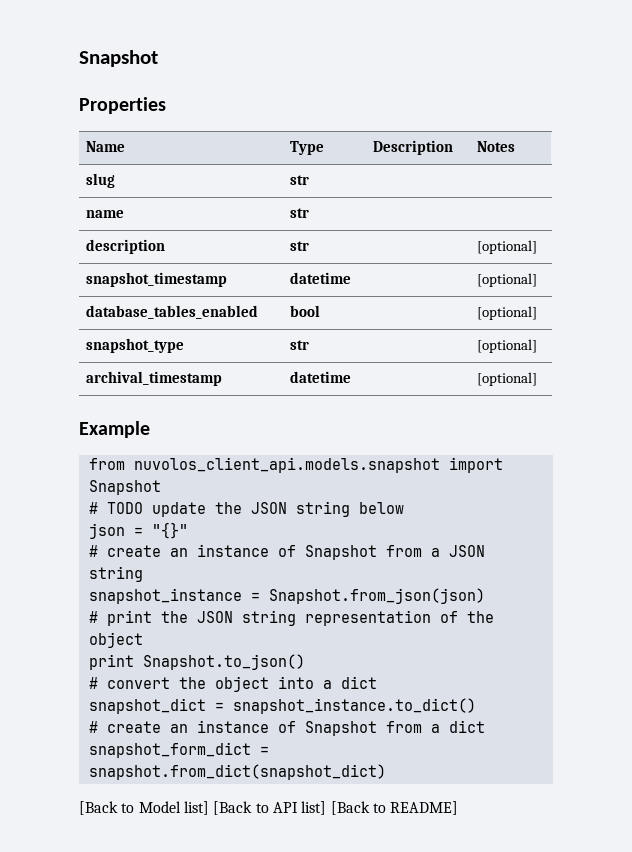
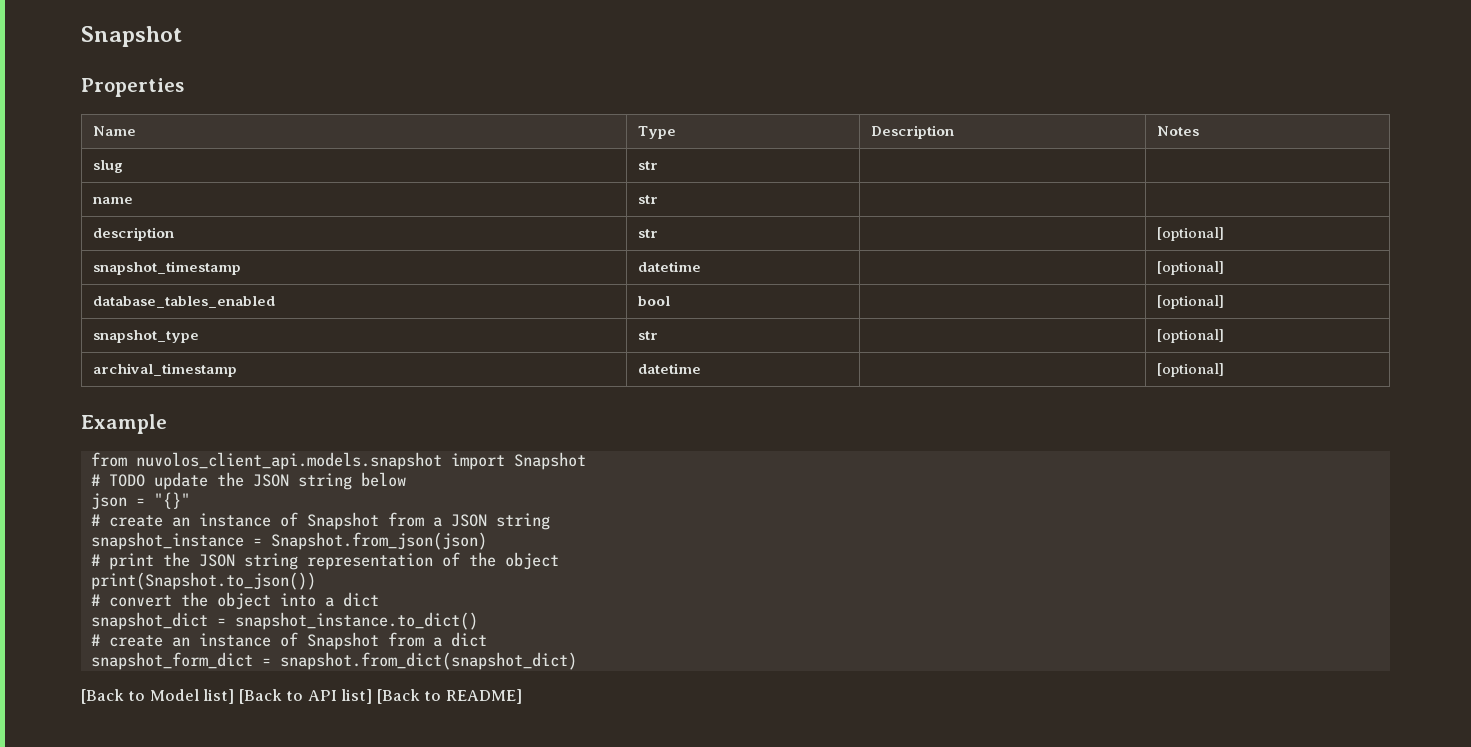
- print Snapshot.to_json()
+ print(Snapshot.to_json())

